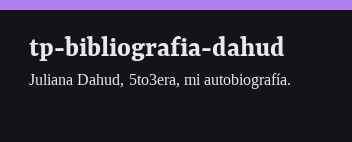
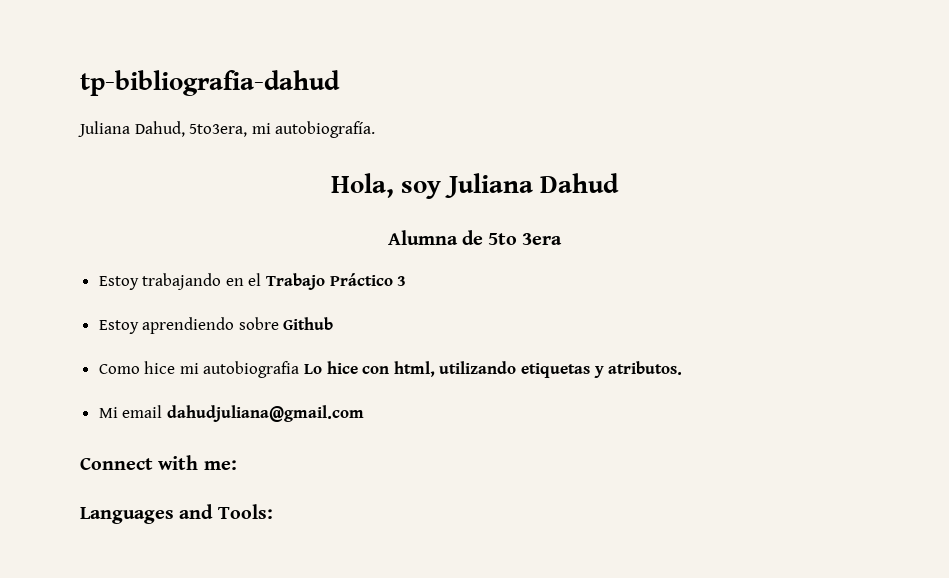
+ Hola, soy Juliana Dahud
+ Alumna de 5to 3era
+ Estoy trabajando en el Trabajo Práctico 3
+ Estoy aprendiendo sobre Github
+ Como hice mi autobiografia Lo hice con html, utilizando etiquetas y atributos.
+ Mi email dahudjuliana@gmail.com
+ Connect with me:
+ Languages and Tools:

